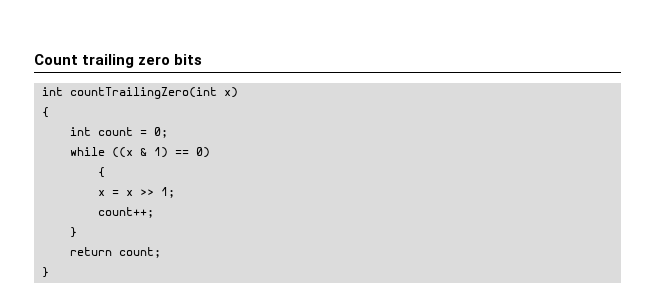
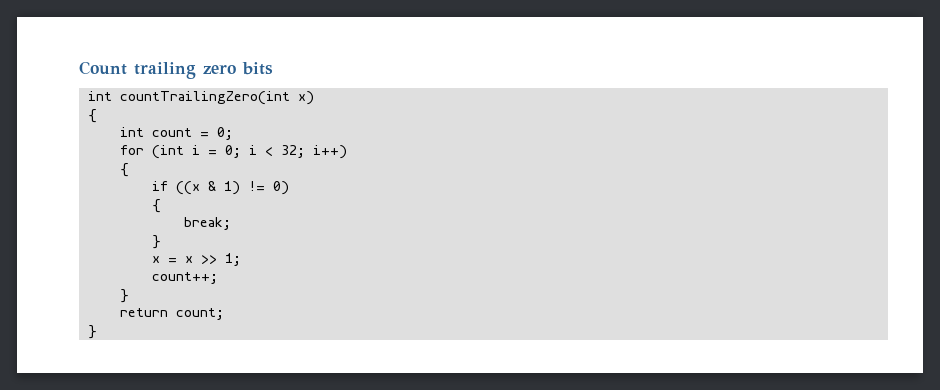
- while ((x & 1) == 0)
+ for (int i = 0; i < 32; i++)
+ {
+ if ((x & 1) != 0)
+ break;
+ }

